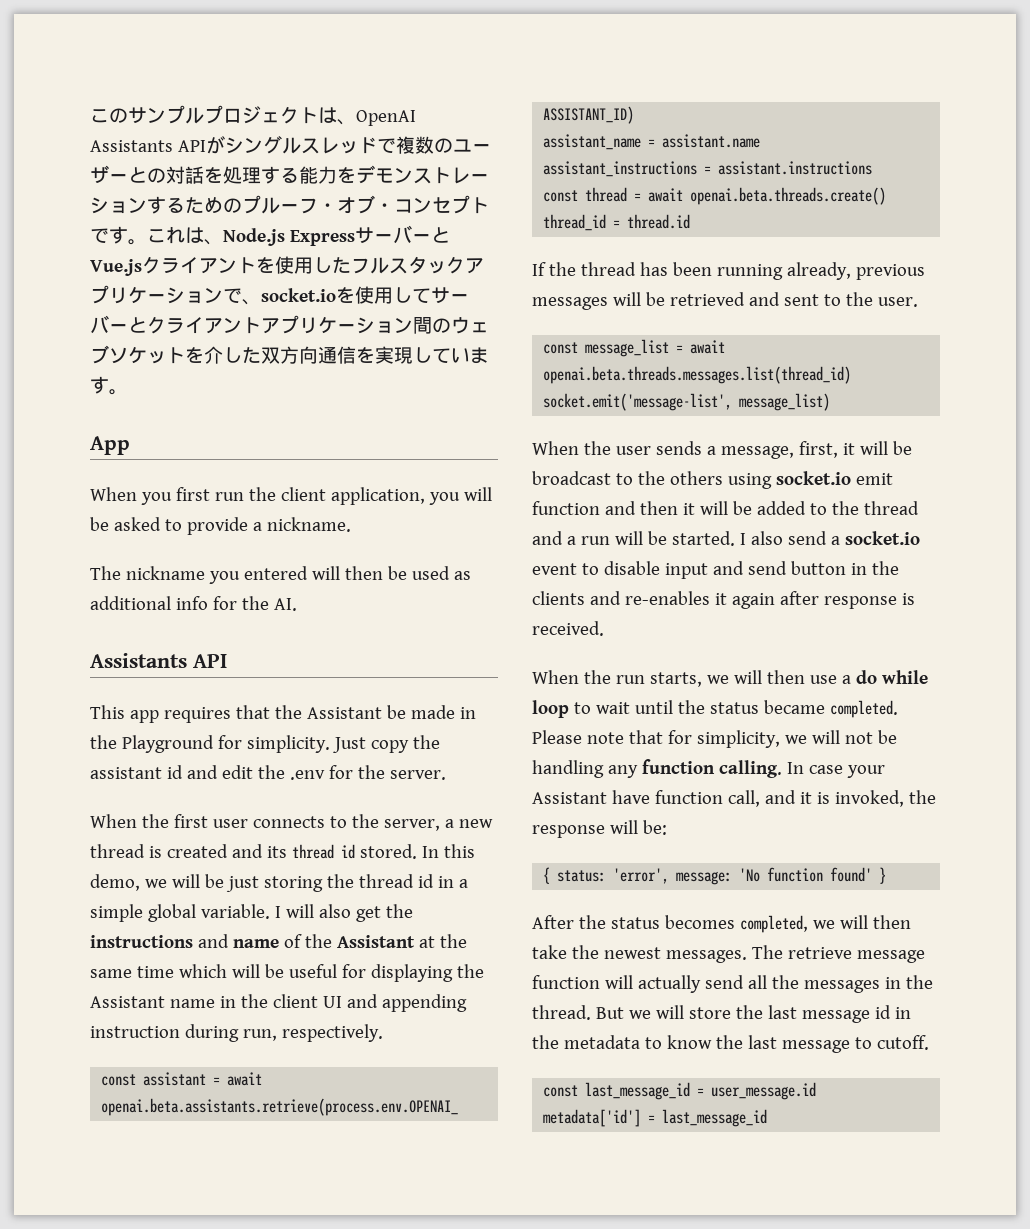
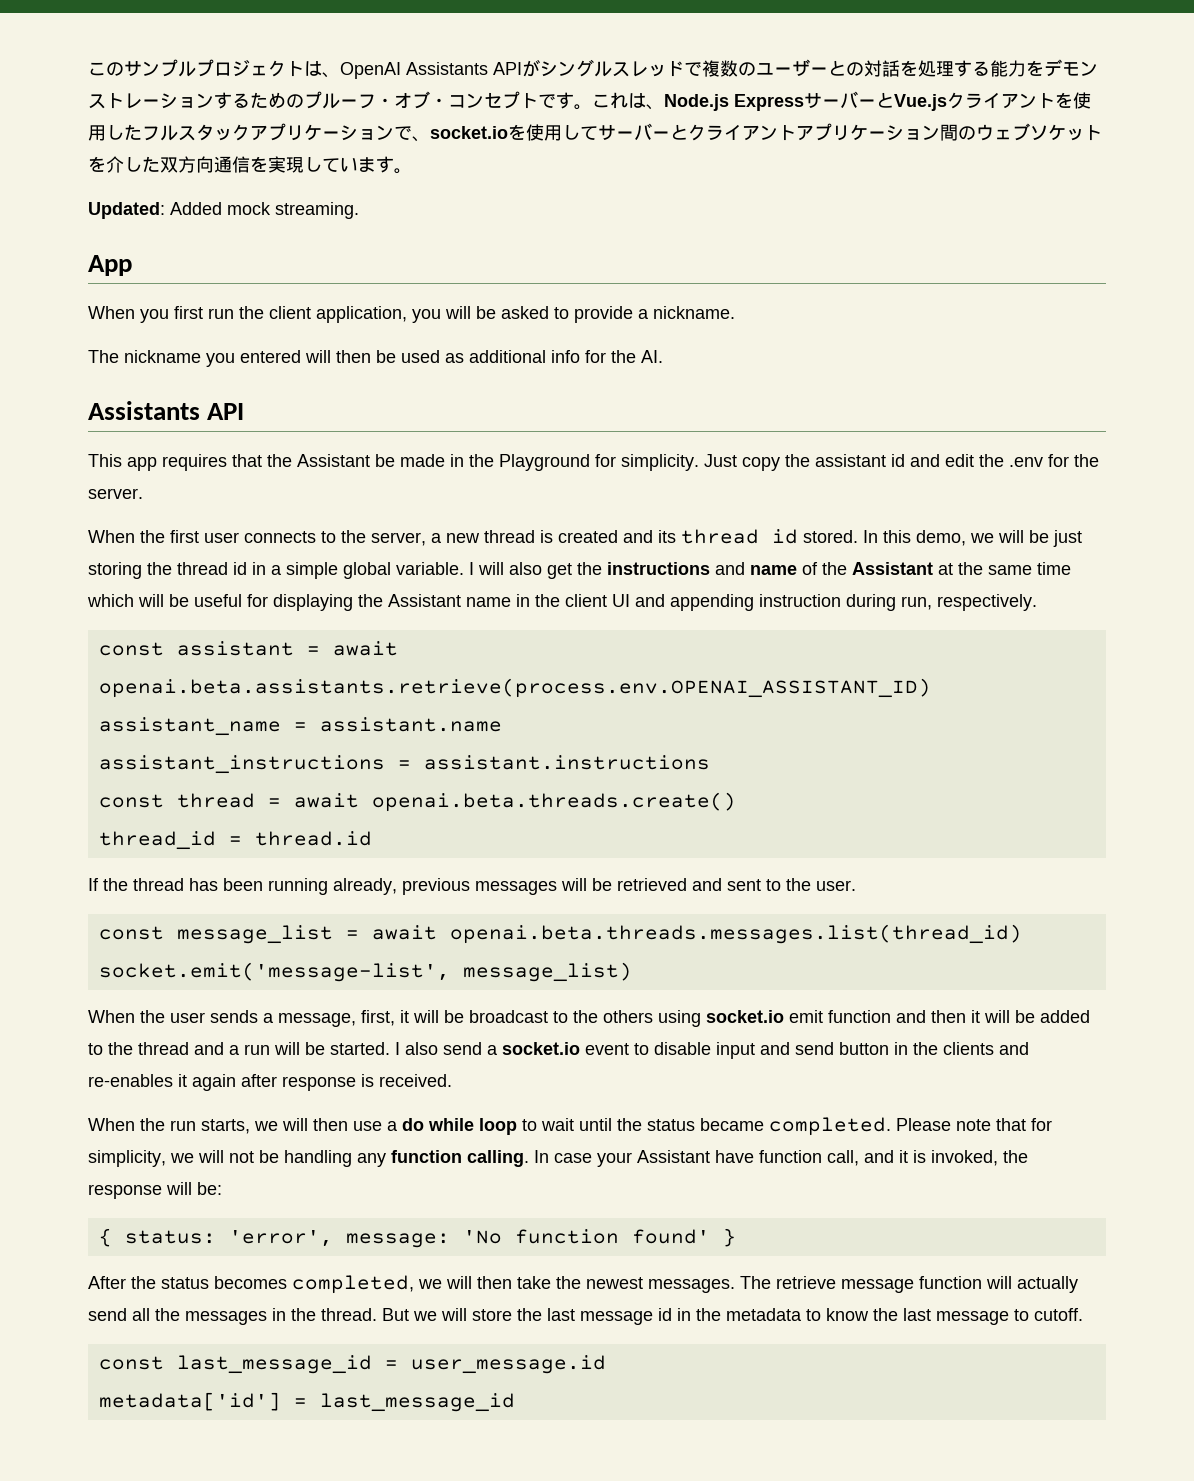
+ Updated: Added mock streaming.

